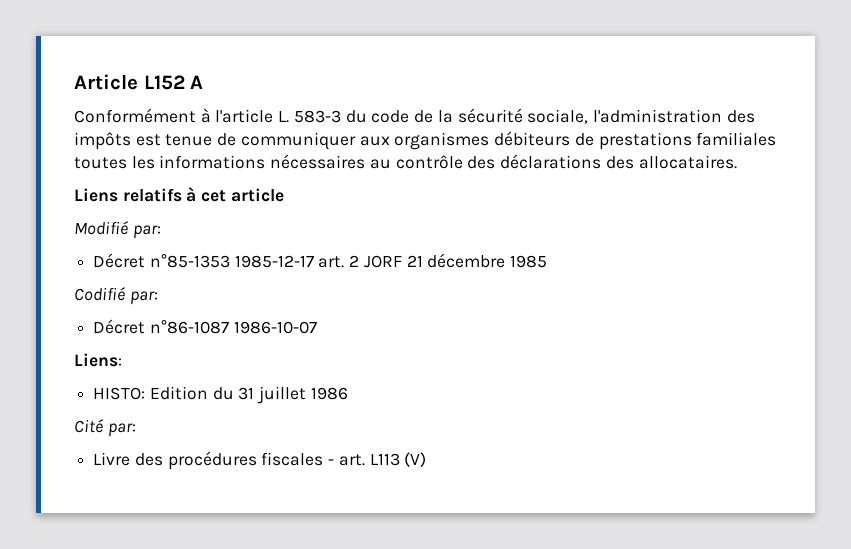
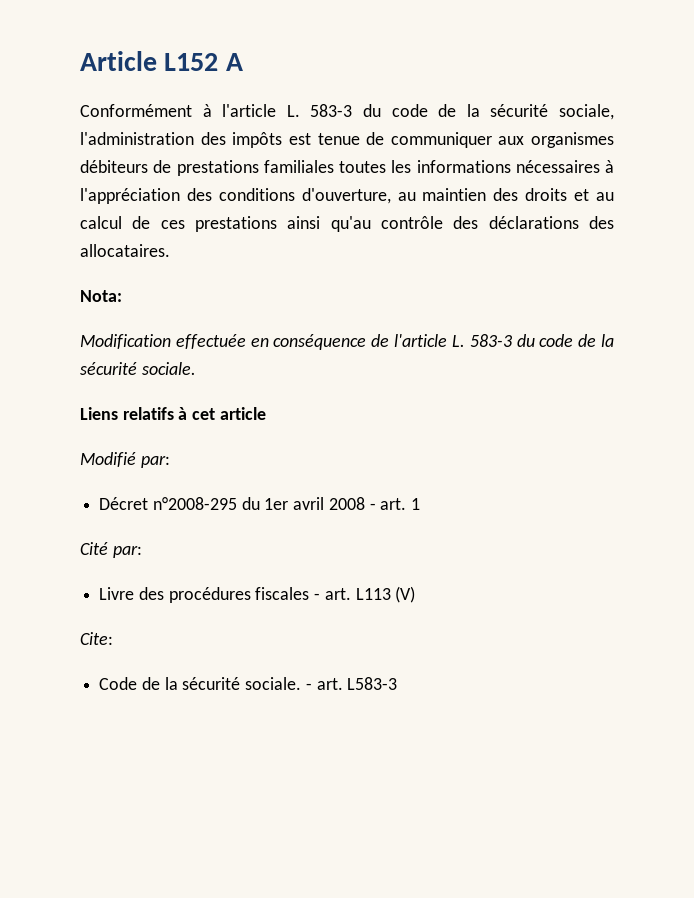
- Conformément à l'article L. 583-3 du code de la sécurité sociale, l'administration des impôts est tenue de communiquer aux organismes débiteurs de prestations familiales toutes les informations nécessaires au contrôle des déclarations des allocataires.
+ Conformément à l'article L. 583-3 du code de la sécurité sociale, l'administration des impôts est tenue de communiquer aux organismes débiteurs de prestations familiales toutes les informations nécessaires à l'appréciation des conditions d'ouverture, au maintien des droits et au calcul de ces prestations ainsi qu'au contrôle des déclarations des allocataires.
+ Nota:
+ Modification effectuée en conséquence de l'article L. 583-3 du code de la sécurité sociale.
- Décret n°85-1353 1985-12-17 art. 2 JORF 21 décembre 1985
- Codifié par:
- Décret n°86-1087 1986-10-07
- Liens:
- HISTO: Edition du 31 juillet 1986
+ Décret n°2008-295 du 1er avril 2008 - art. 1
+ Cite:
+ Code de la sécurité sociale. - art. L583-3

